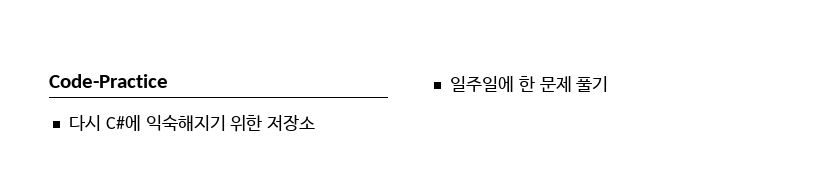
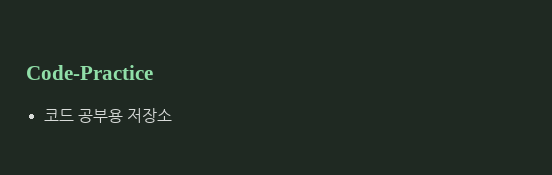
- 다시 C#에 익숙해지기 위한 저장소
- 일주일에 한 문제 풀기
+ 코드 공부용 저장소

